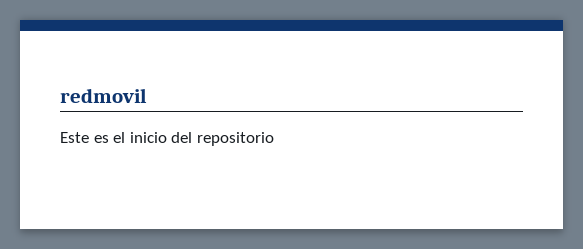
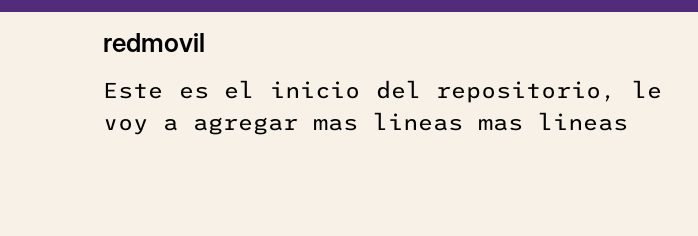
- Este es el inicio del repositorio
+ Este es el inicio del repositorio, le voy a agregar mas lineas mas lineas

